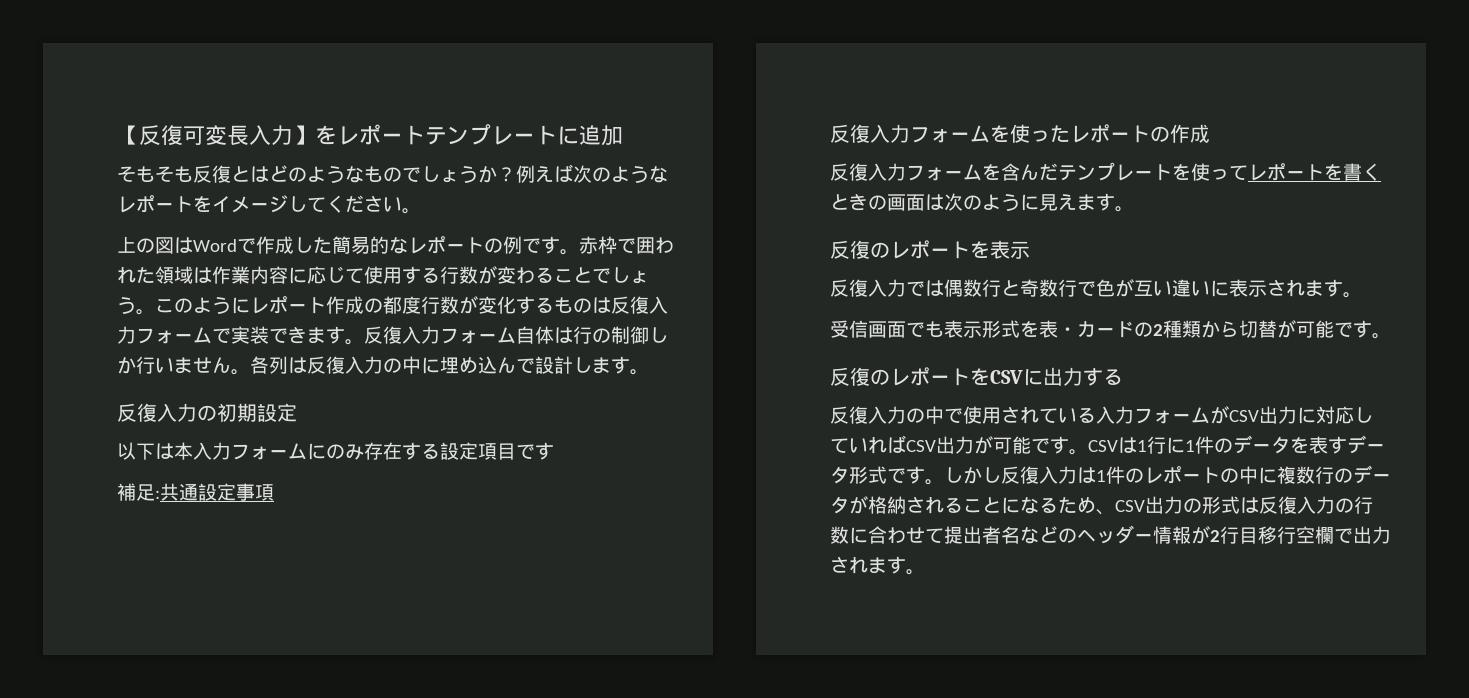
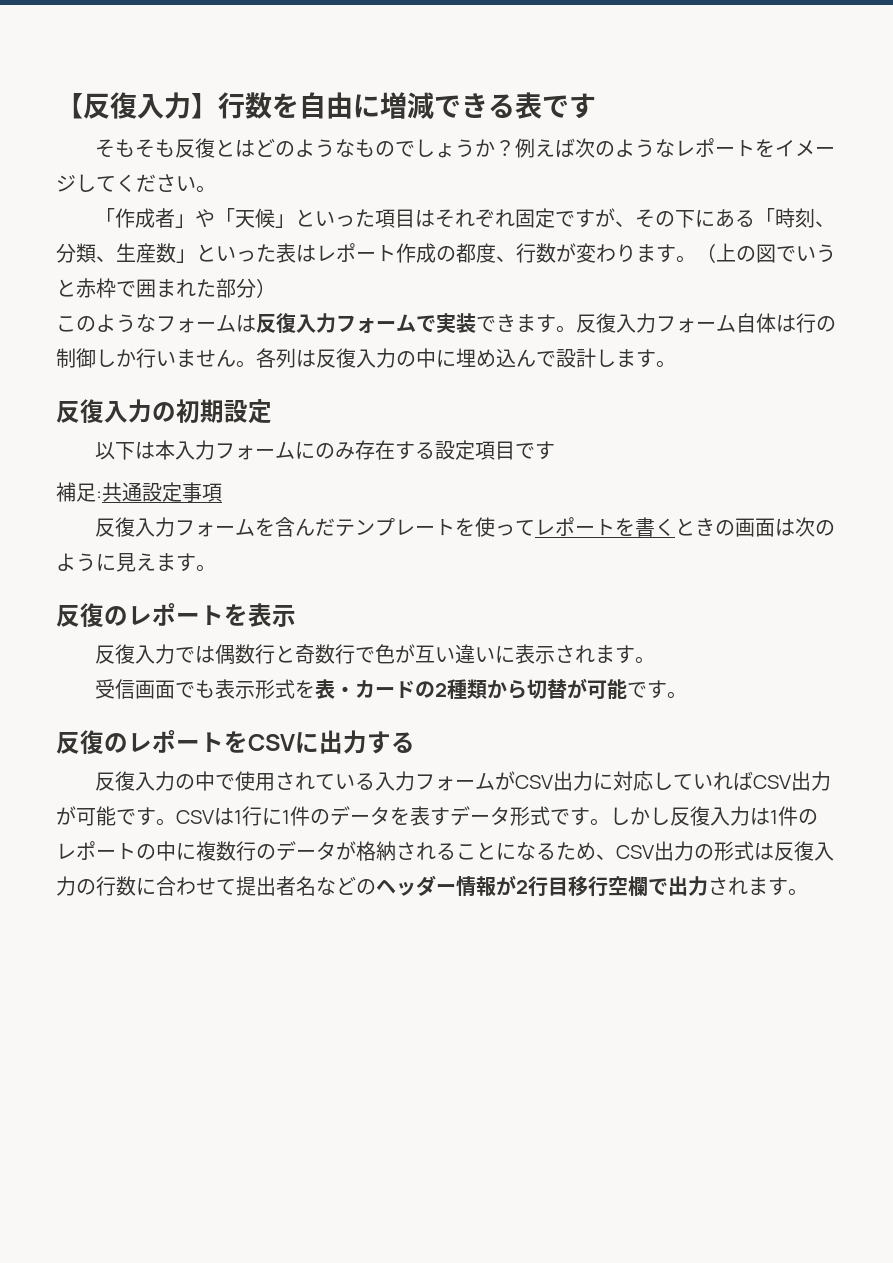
- 【反復可変長入力】をレポートテンプレートに追加
+ 【反復入力】行数を自由に増減できる表です
- 上の図はWordで作成した簡易的なレポートの例です。赤枠で囲われた領域は作業内容に応じて使用する行数が変わることでしょう。このようにレポート作成の都度行数が変化するものは反復入力フォームで実装できます。
+ 「作成者」や「天候」といった項目はそれぞれ固定ですが、その下にある「時刻、分類、生産数」といった表はレポート作成の都度、行数が変わります。（上の図でいうと赤枠で囲まれた部分）
+ このようなフォームは反復入力フォームで実装できます。
- 反復入力フォームを使ったレポートの作成

